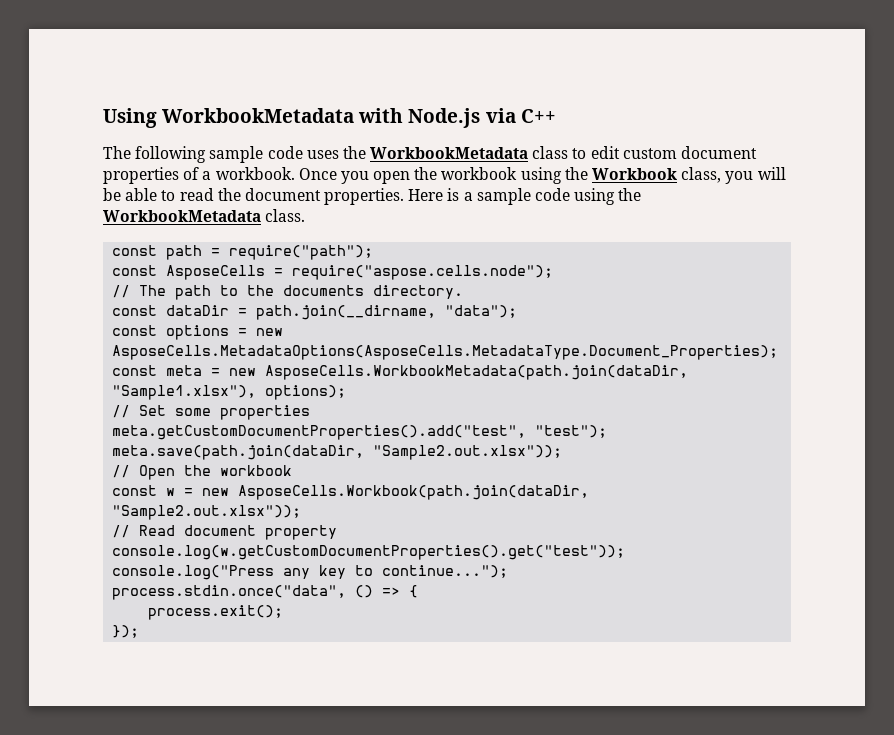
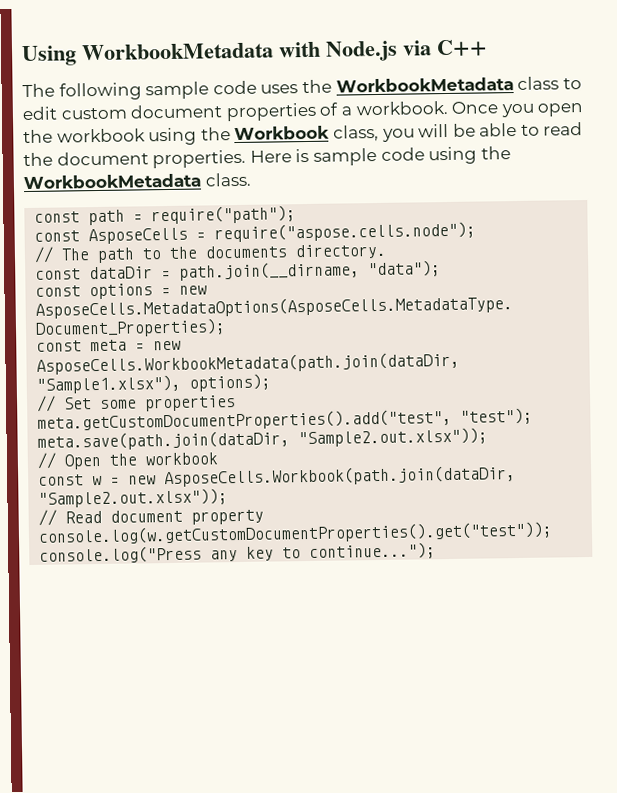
- Here is a sample code using the WorkbookMetadata class.
+ Here is sample code using the WorkbookMetadata class.
- process.stdin.once("data", () => {
- process.exit();
- });

